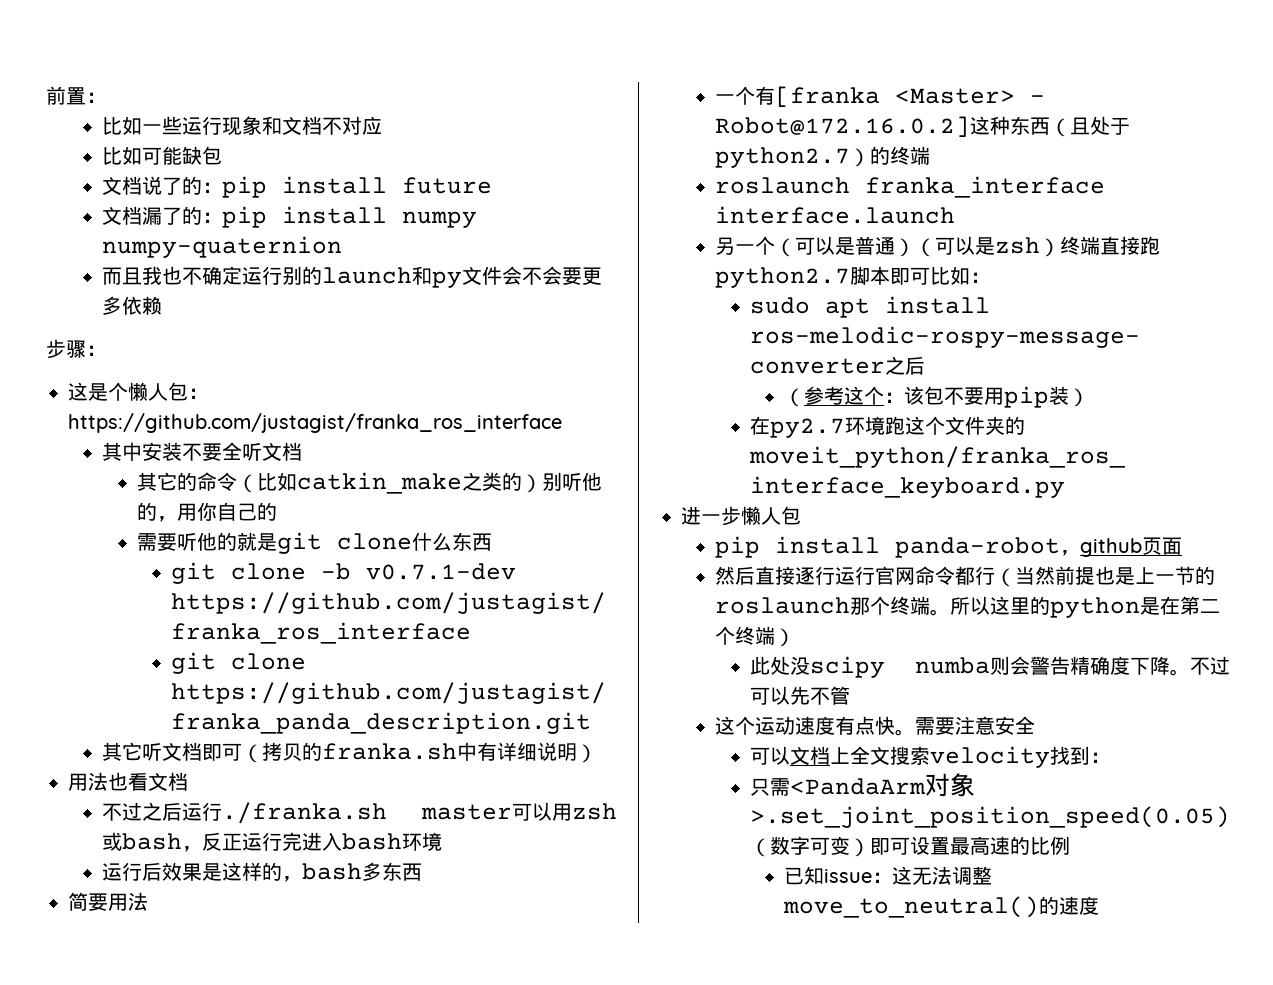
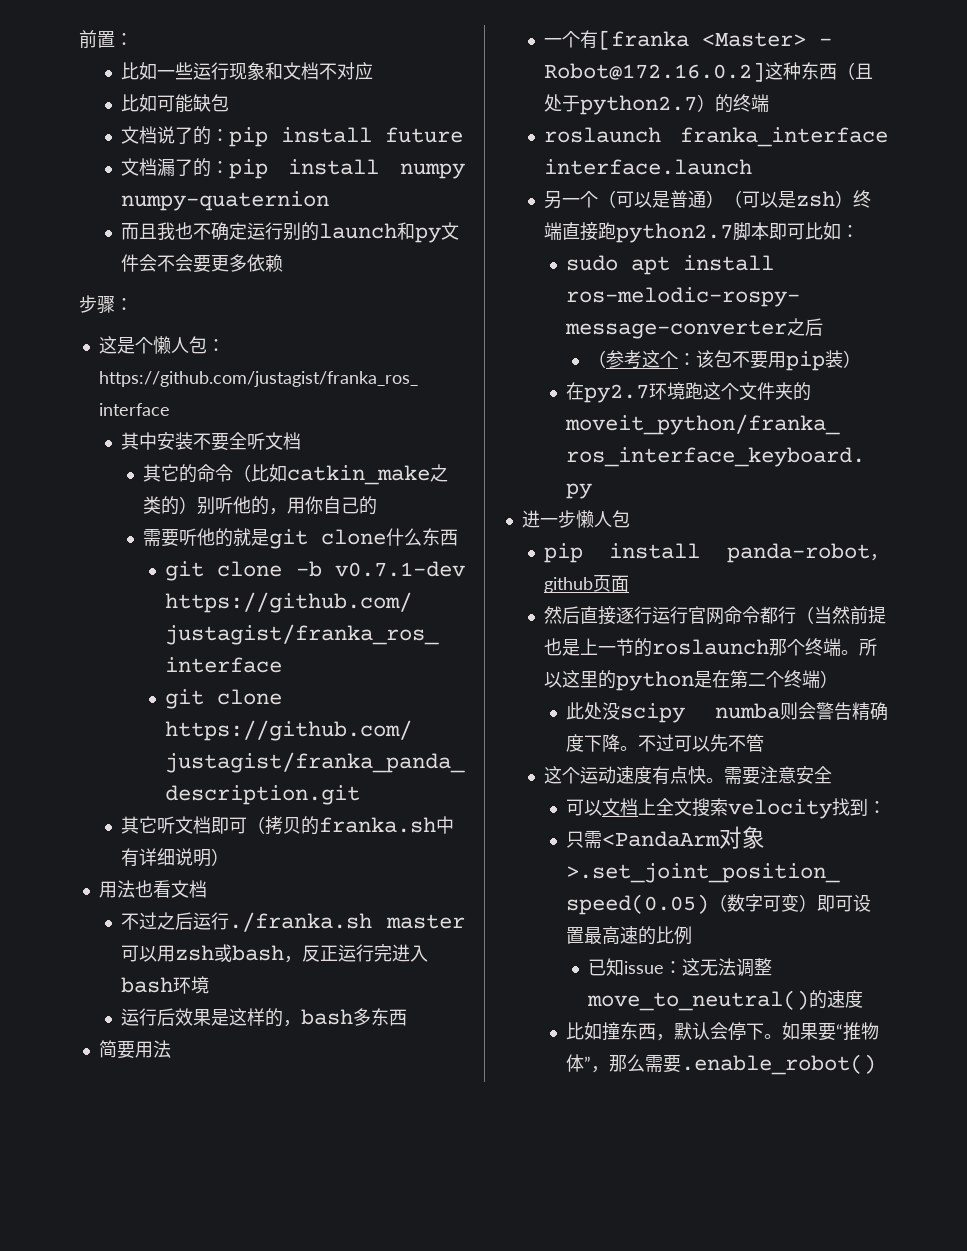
+ 比如撞东西，默认会停下。如果要“推物体”，那么需要.enable_robot()

